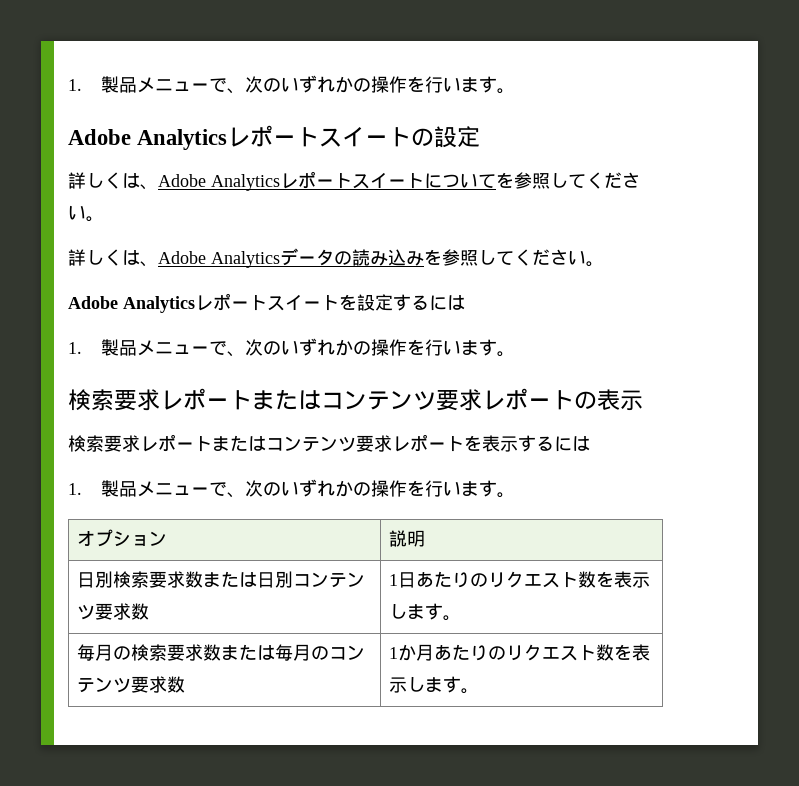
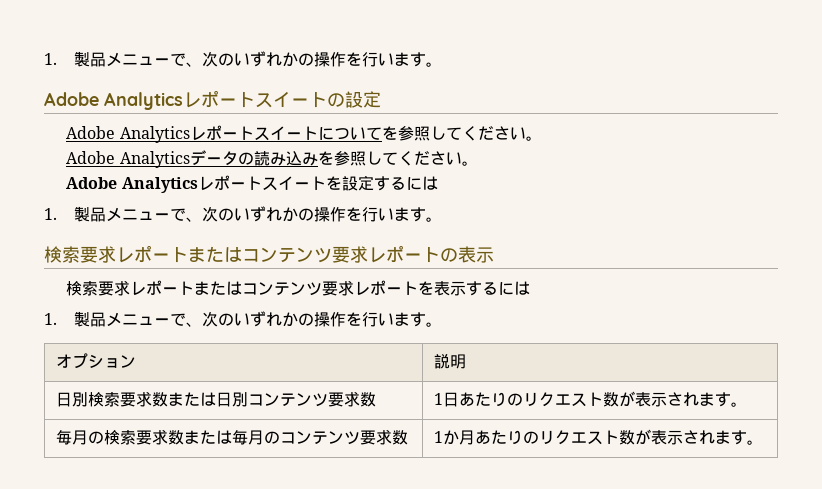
- 詳しくは、Adobe Analyticsレポートスイートについてを参照してください。
+ Adobe Analyticsレポートスイートについてを参照してください。
- 詳しくは、Adobe Analyticsデータの読み込みを参照してください。
+ Adobe Analyticsデータの読み込みを参照してください。
- 日別検索要求数または日別コンテンツ要求数 | 1日あたりのリクエスト数を表示します。
+ 日別検索要求数または日別コンテンツ要求数 | 1日あたりのリクエスト数が表示されます。
- 毎月の検索要求数または毎月のコンテンツ要求数 | 1か月あたりのリクエスト数を表示します。
+ 毎月の検索要求数または毎月のコンテンツ要求数 | 1か月あたりのリクエスト数が表示されます。

